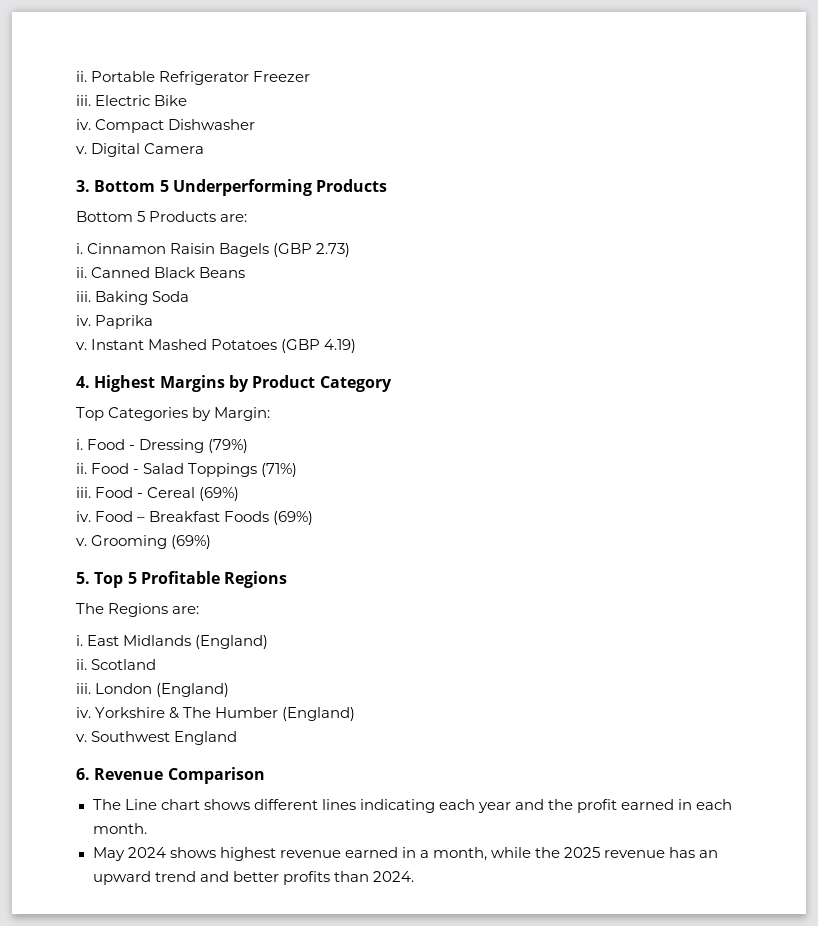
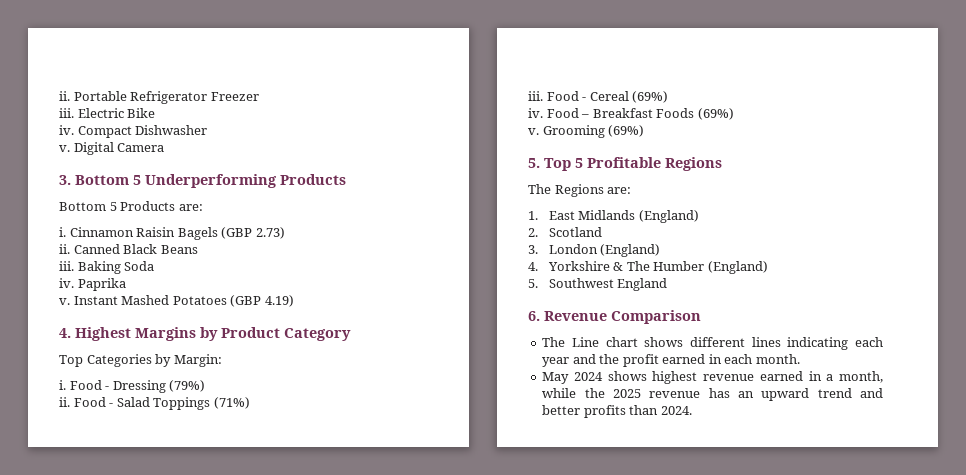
- i. East Midlands (England)
+ 1. East Midlands (England)
- ii. Scotland
+ 2. Scotland
- iii. London (England)
+ 3. London (England)
- iv. Yorkshire & The Humber (England)
+ 4. Yorkshire & The Humber (England)
- v. Southwest England
+ 5. Southwest England

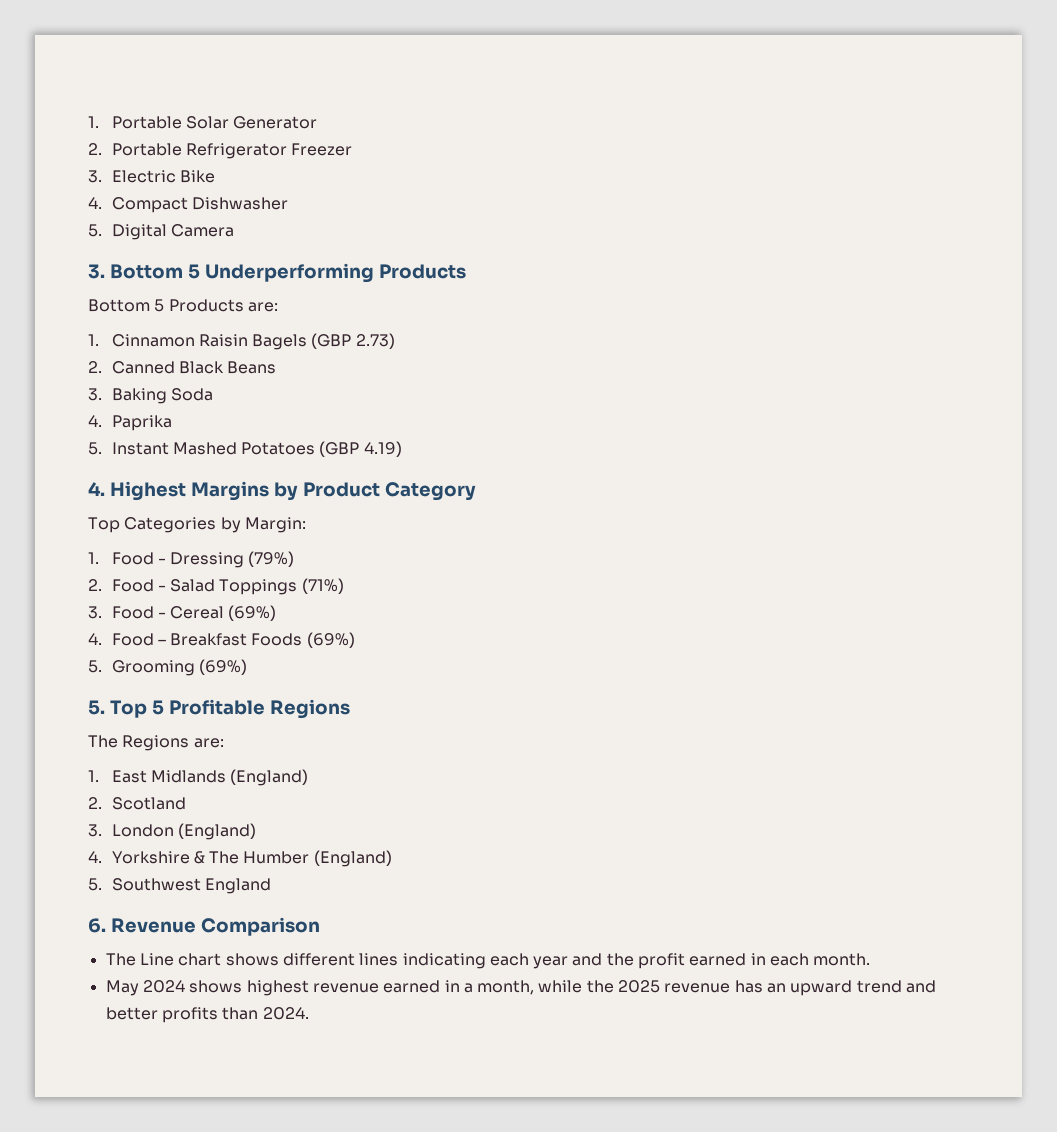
- ii. Portable Refrigerator Freezer
+ 1. Portable Solar Generator
+ 2. Portable Refrigerator Freezer
- iii. Electric Bike
+ 3. Electric Bike
- iv. Compact Dishwasher
+ 4. Compact Dishwasher
- v. Digital Camera
+ 5. Digital Camera
- i. Cinnamon Raisin Bagels (GBP 2.73)
+ 1. Cinnamon Raisin Bagels (GBP 2.73)
- ii. Canned Black Beans
+ 2. Canned Black Beans
- iii. Baking Soda
+ 3. Baking Soda
- iv. Paprika
+ 4. Paprika
- v. Instant Mashed Potatoes (GBP 4.19)
+ 5. Instant Mashed Potatoes (GBP 4.19)
- i. Food - Dressing (79%)
+ 1. Food - Dressing (79%)
- ii. Food - Salad Toppings (71%)
+ 2. Food - Salad Toppings (71%)
- iii. Food - Cereal (69%)
+ 3. Food - Cereal (69%)
- iv. Food – Breakfast Foods (69%)
+ 4. Food – Breakfast Foods (69%)
- v. Grooming (69%)
+ 5. Grooming (69%)

